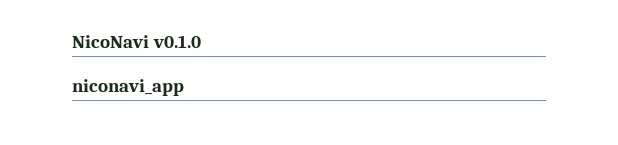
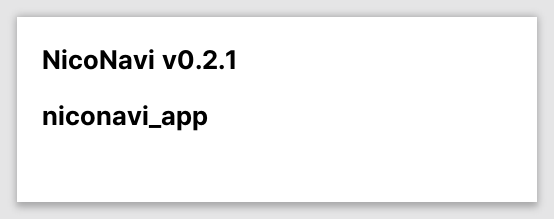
- NicoNavi v0.1.0
+ NicoNavi v0.2.1

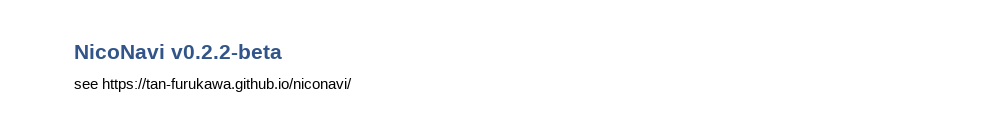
- NicoNavi v0.2.1
- niconavi_app
+ NicoNavi v0.2.2-beta
+ see https://tan-furukawa.github.io/niconavi/

